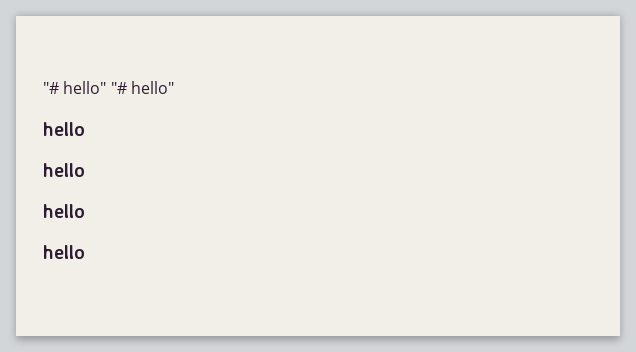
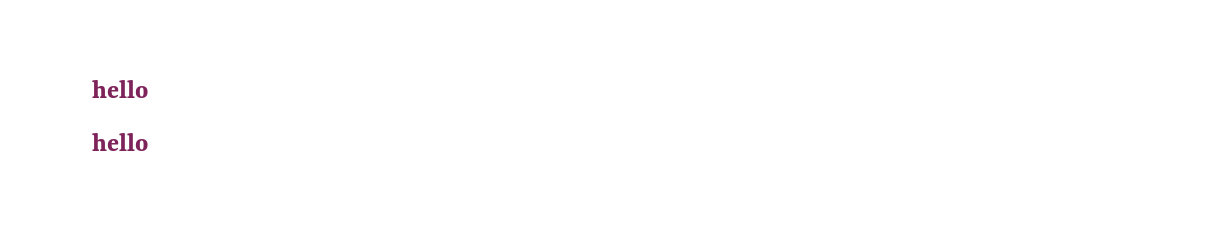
- "# hello" "# hello"
- hello
- hello

